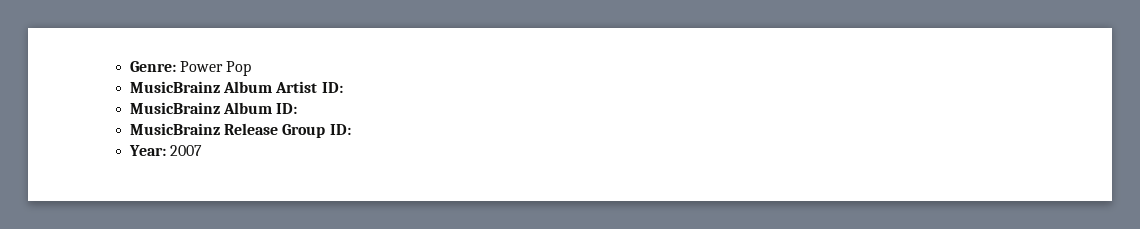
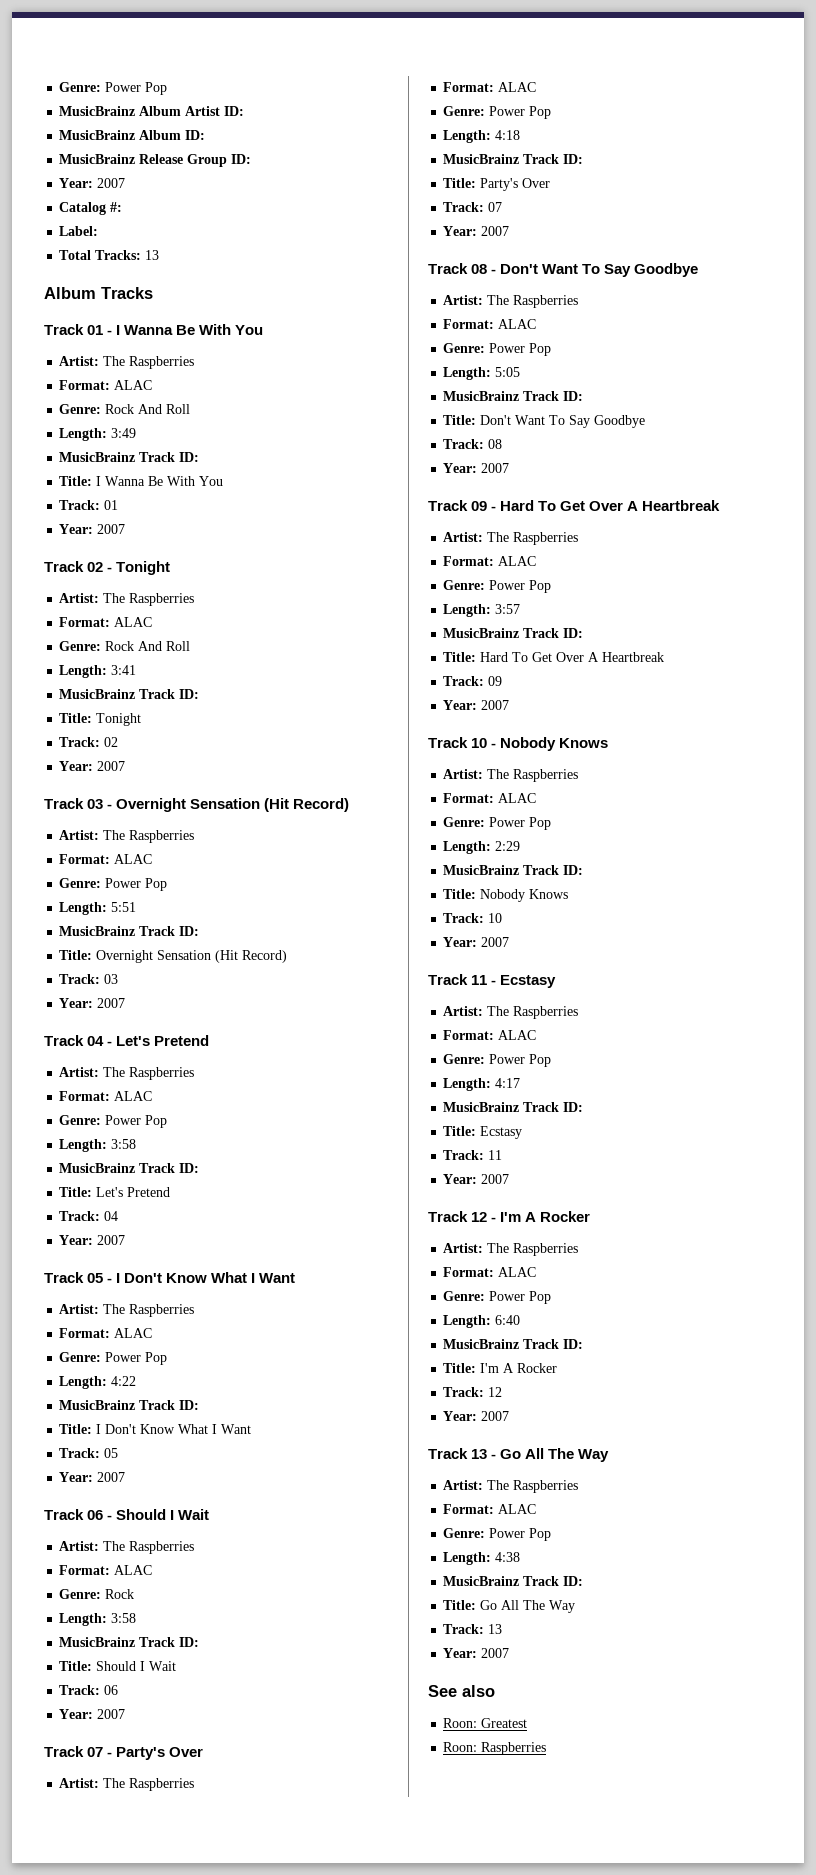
+ Catalog #:
+ Label:
+ Total Tracks: 13
+ Album Tracks
+ Track 01 - I Wanna Be With You
+ Artist: The Raspberries
+ Format: ALAC
+ Genre: Rock And Roll
+ Length: 3:49
+ MusicBrainz Track ID:
+ Title: I Wanna Be With You
+ Track: 01
+ Year: 2007
+ Track 02 - Tonight
+ Artist: The Raspberries
+ Format: ALAC
+ Genre: Rock And Roll
+ Length: 3:41
+ MusicBrainz Track ID:
+ Title: Tonight
+ Track: 02
+ Year: 2007
+ Track 03 - Overnight Sensation (Hit Record)
+ Artist: The Raspberries
+ Format: ALAC
+ Genre: Power Pop
+ Length: 5:51
+ MusicBrainz Track ID:
+ Title: Overnight Sensation (Hit Record)
+ Track: 03
+ Year: 2007
+ Track 04 - Let's Pretend
+ Artist: The Raspberries
+ Format: ALAC
+ Genre: Power Pop
+ Length: 3:58
+ MusicBrainz Track ID:
+ Title: Let's Pretend
+ Track: 04
+ Year: 2007
+ Track 05 - I Don't Know What I Want
+ Artist: The Raspberries
+ Format: ALAC
+ Genre: Power Pop
+ Length: 4:22
+ MusicBrainz Track ID:
+ Title: I Don't Know What I Want
+ Track: 05
+ Year: 2007
+ Track 06 - Should I Wait
+ Artist: The Raspberries
+ Format: ALAC
+ Genre: Rock
+ Length: 3:58
+ MusicBrainz Track ID:
+ Title: Should I Wait
+ Track: 06
+ Year: 2007
+ Track 07 - Party's Over
+ Artist: The Raspberries
+ Format: ALAC
+ Genre: Power Pop
+ Length: 4:18
+ MusicBrainz Track ID:
+ Title: Party's Over
+ Track: 07
+ Year: 2007
+ Track 08 - Don't Want To Say Goodbye
+ Artist: The Raspberries
+ Format: ALAC
+ Genre: Power Pop
+ Length: 5:05
+ MusicBrainz Track ID:
+ Title: Don't Want To Say Goodbye
+ Track: 08
+ Year: 2007
+ Track 09 - Hard To Get Over A Heartbreak
+ Artist: The Raspberries
+ Format: ALAC
+ Genre: Power Pop
+ Length: 3:57
+ MusicBrainz Track ID:
+ Title: Hard To Get Over A Heartbreak
+ Track: 09
+ Year: 2007
+ Track 10 - Nobody Knows
+ Artist: The Raspberries
+ Format: ALAC
+ Genre: Power Pop
+ Length: 2:29
+ MusicBrainz Track ID:
+ Title: Nobody Knows
+ Track: 10
+ Year: 2007
+ Track 11 - Ecstasy
+ Artist: The Raspberries
+ Format: ALAC
+ Genre: Power Pop
+ Length: 4:17
+ MusicBrainz Track ID:
+ Title: Ecstasy
+ Track: 11
+ Year: 2007
+ Track 12 - I'm A Rocker
+ Artist: The Raspberries
+ Format: ALAC
+ Genre: Power Pop
+ Length: 6:40
+ MusicBrainz Track ID:
+ Title: I'm A Rocker
+ Track: 12
+ Year: 2007
+ Track 13 - Go All The Way
+ Artist: The Raspberries
+ Format: ALAC
+ Genre: Power Pop
+ Length: 4:38
+ MusicBrainz Track ID:
+ Title: Go All The Way
+ Track: 13
+ Year: 2007
+ See also
+ Roon: Greatest
+ Roon: Raspberries

